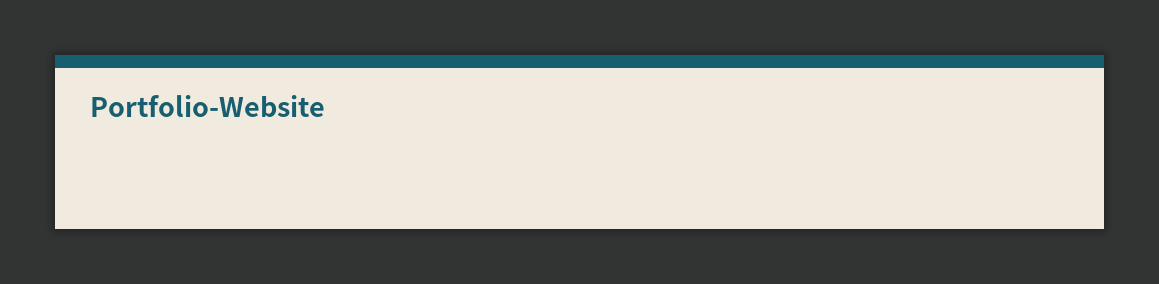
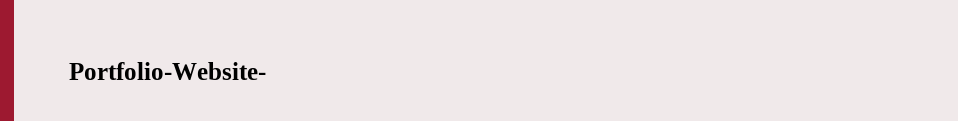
- Portfolio-Website
+ Portfolio-Website-

